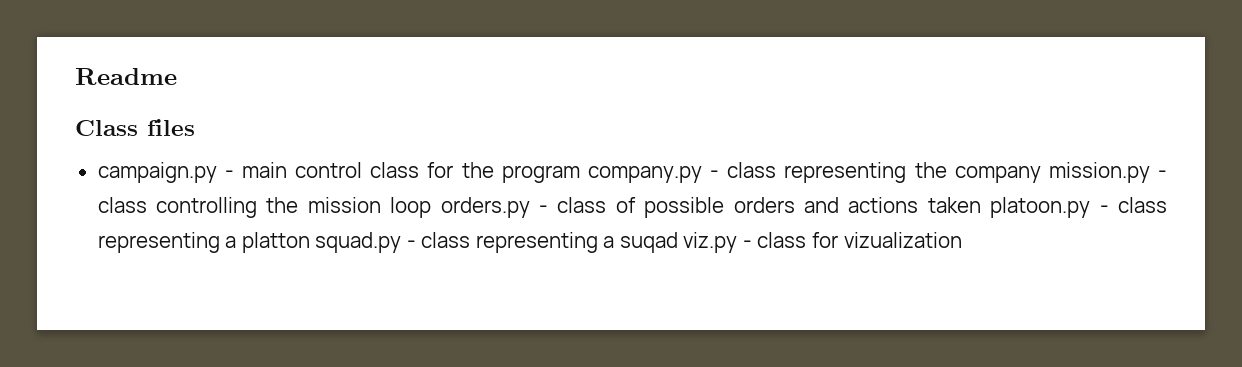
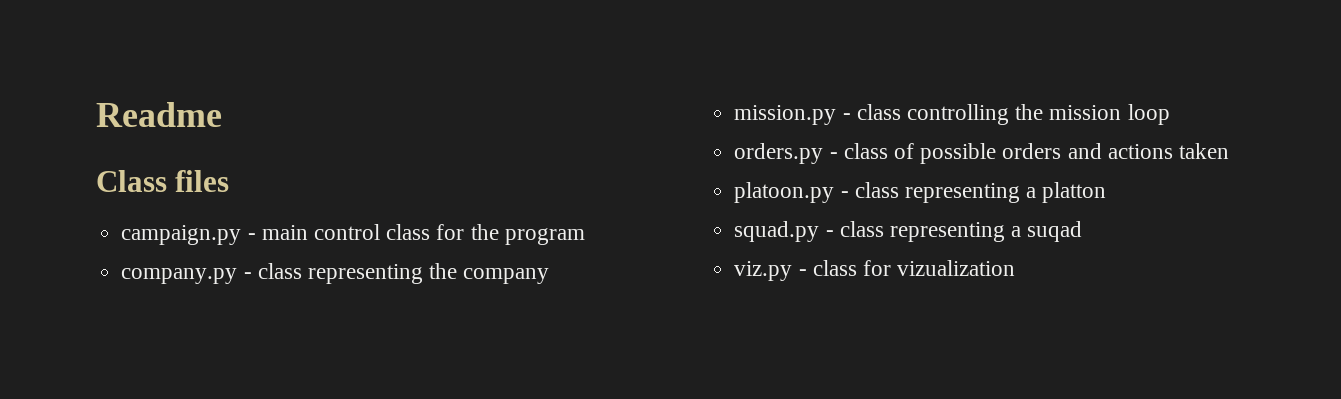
- campaign.py - main control class for the program company.py - class representing the company mission.py - class controlling the mission loop orders.py - class of possible orders and actions taken platoon.py - class representing a platton squad.py - class representing a suqad viz.py - class for vizualization
+ campaign.py - main control class for the program
+ company.py - class representing the company
+ mission.py - class controlling the mission loop
+ orders.py - class of possible orders and actions taken
+ platoon.py - class representing a platton
+ squad.py - class representing a suqad
+ viz.py - class for vizualization

